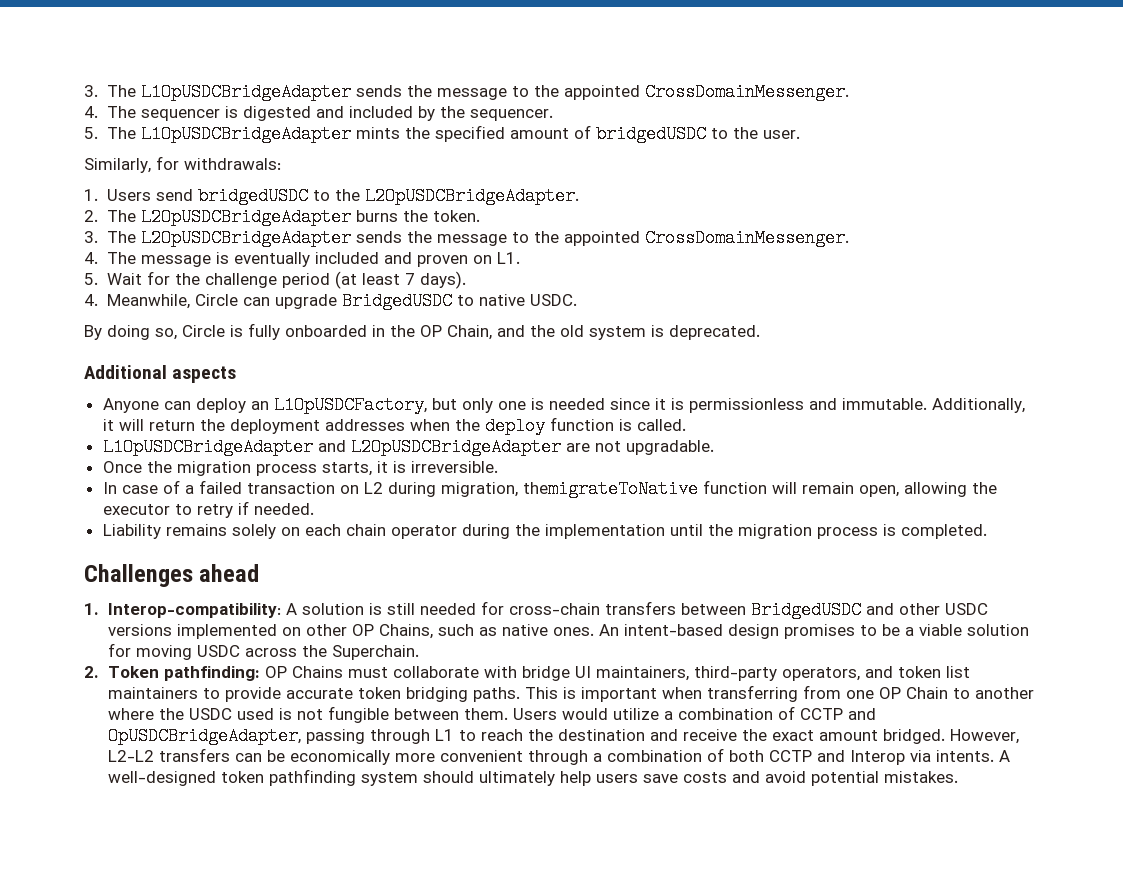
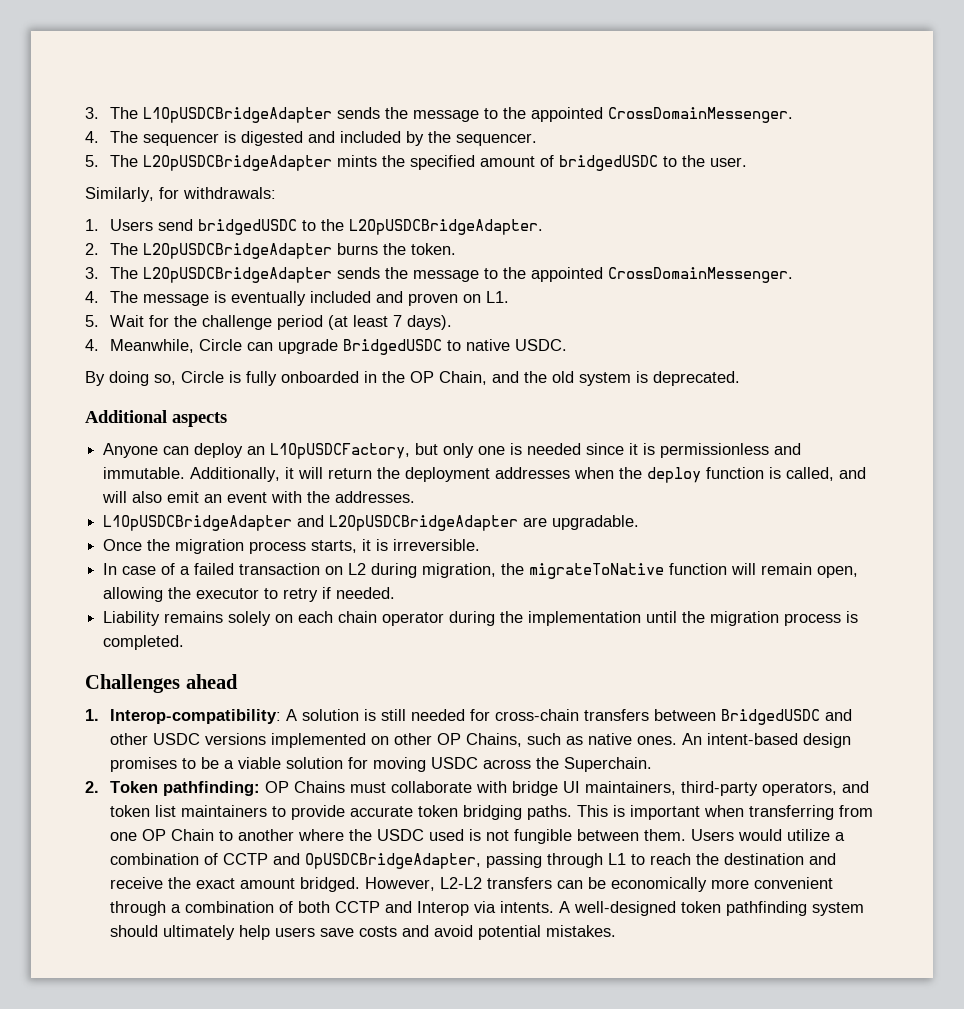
- 5. The L1OpUSDCBridgeAdapter mints the specified amount of bridgedUSDC to the user.
+ 5. The L2OpUSDCBridgeAdapter mints the specified amount of bridgedUSDC to the user.
- Additionally, it will return the deployment addresses when the deploy function is called.
+ Additionally, it will return the deployment addresses when the deploy function is called, and will also emit an event with the addresses.
- L1OpUSDCBridgeAdapter and L2OpUSDCBridgeAdapter are not upgradable.
+ L1OpUSDCBridgeAdapter and L2OpUSDCBridgeAdapter are upgradable.
- In case of a failed transaction on L2 during migration, themigrateToNative function will remain open, allowing the executor to retry if needed.
+ In case of a failed transaction on L2 during migration, the migrateToNative function will remain open, allowing the executor to retry if needed.

